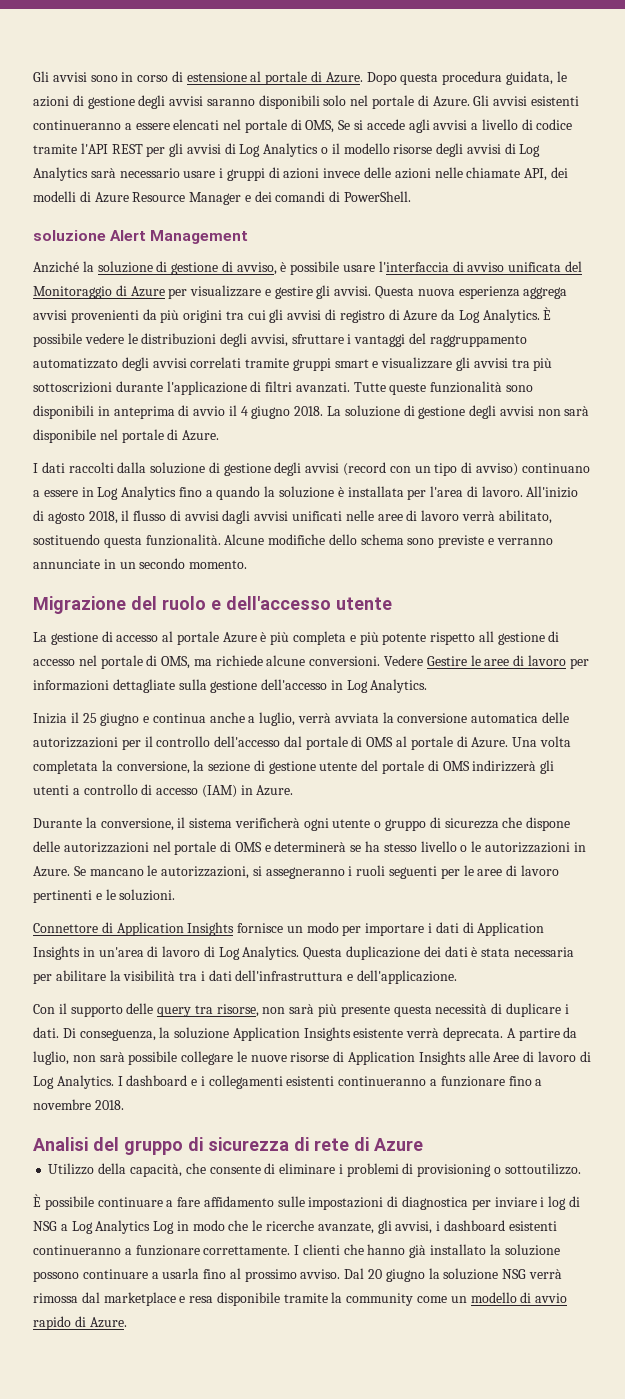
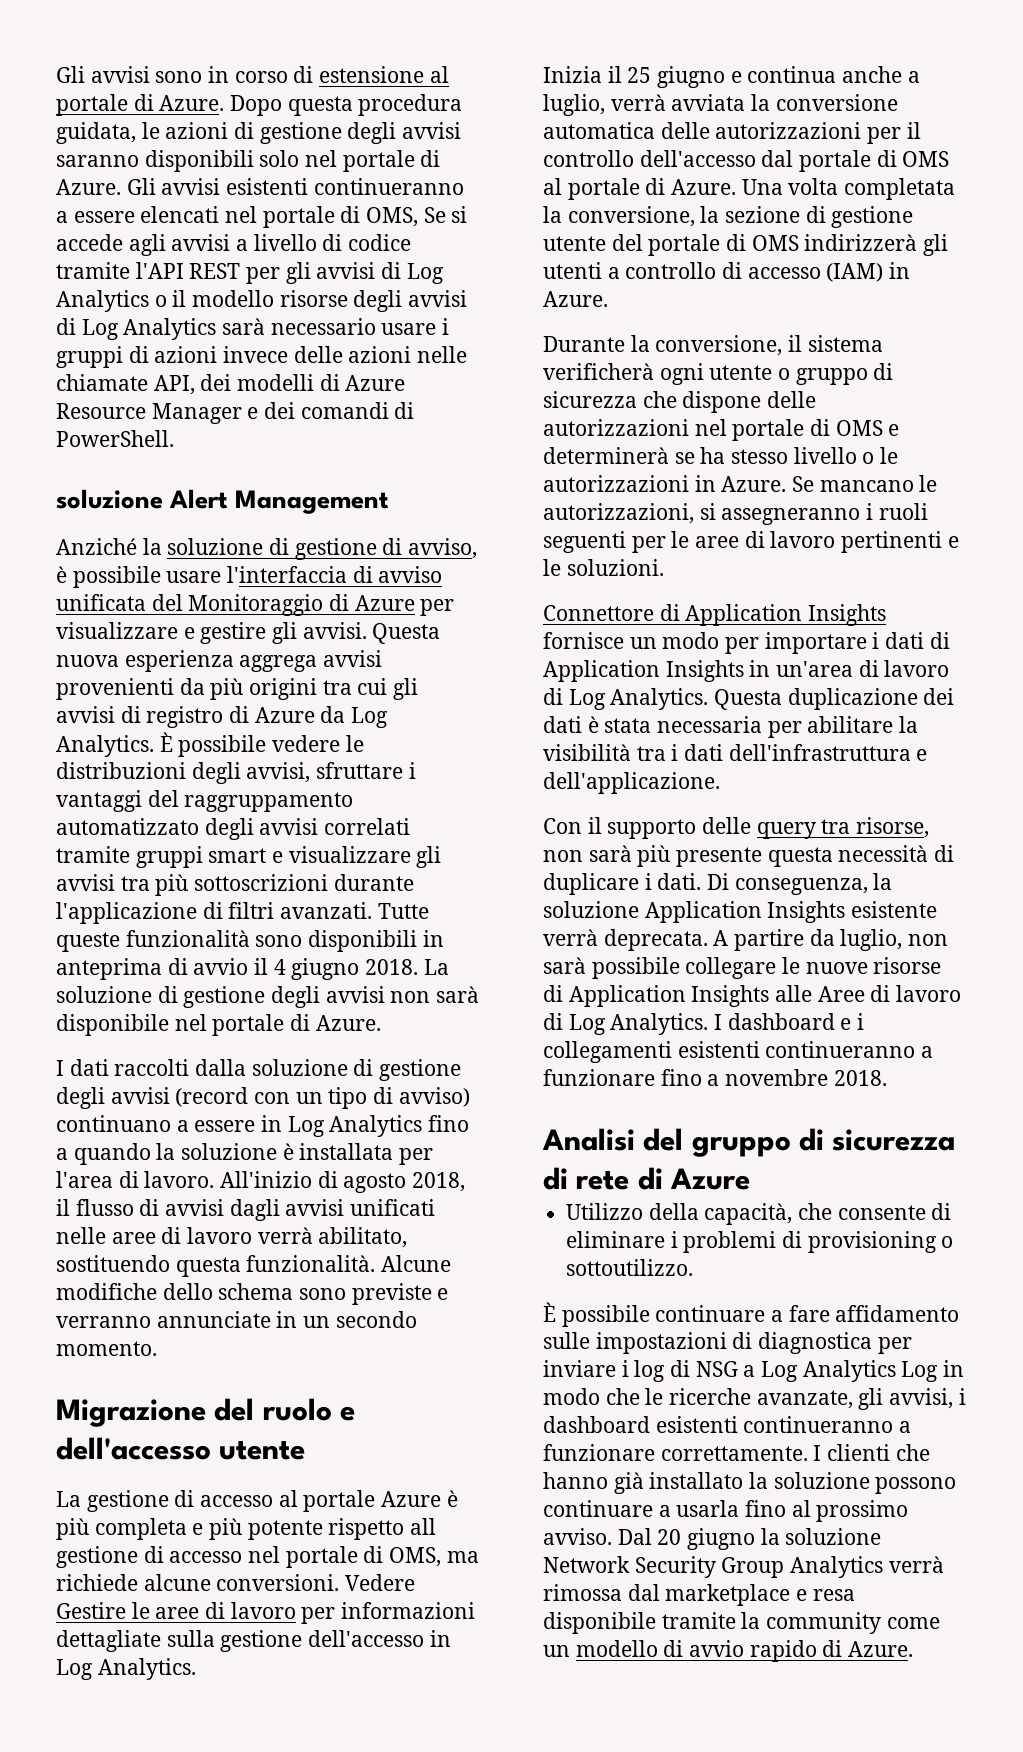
- Dal 20 giugno la soluzione NSG verrà rimossa dal marketplace e resa disponibile tramite la community come un modello di avvio rapido di Azure.
+ Dal 20 giugno la soluzione Network Security Group Analytics verrà rimossa dal marketplace e resa disponibile tramite la community come un modello di avvio rapido di Azure.

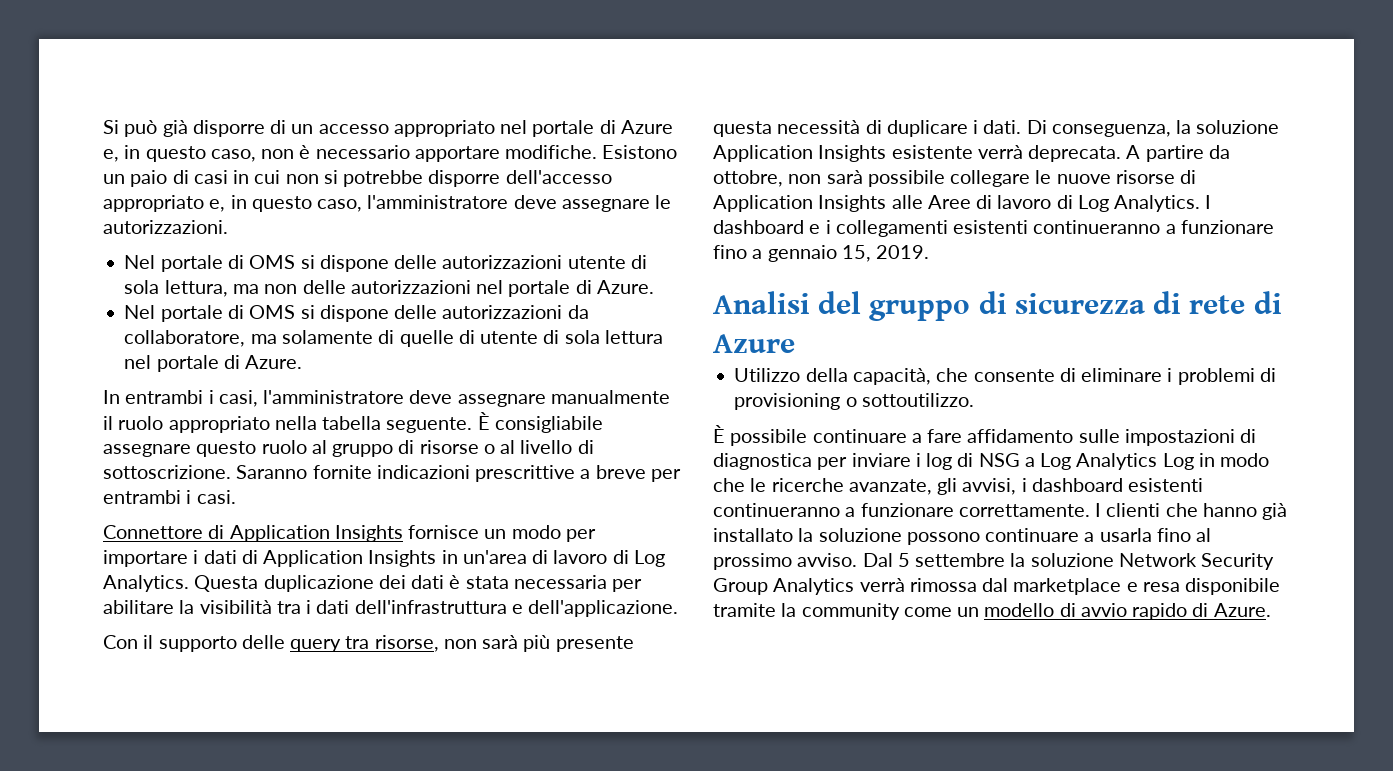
- Gli avvisi sono in corso di estensione al portale di Azure. Dopo questa procedura guidata, le azioni di gestione degli avvisi saranno disponibili solo nel portale di Azure. Gli avvisi esistenti continueranno a essere elencati nel portale di OMS, Se si accede agli avvisi a livello di codice tramite l'API REST per gli avvisi di Log Analytics o il modello risorse degli avvisi di Log Analytics sarà necessario usare i gruppi di azioni invece delle azioni nelle chiamate API, dei modelli di Azure Resource Manager e dei comandi di PowerShell.
- soluzione Alert Management
- Anziché la soluzione di gestione di avviso, è possibile usare l'interfaccia di avviso unificata del Monitoraggio di Azure per visualizzare e gestire gli avvisi. Questa nuova esperienza aggrega avvisi provenienti da più origini tra cui gli avvisi di registro di Azure da Log Analytics. È possibile vedere le distribuzioni degli avvisi, sfruttare i vantaggi del raggruppamento automatizzato degli avvisi correlati tramite gruppi smart e visualizzare gli avvisi tra più sottoscrizioni durante l'applicazione di filtri avanzati. Tutte queste funzionalità sono disponibili in anteprima di avvio il 4 giugno 2018. La soluzione di gestione degli avvisi non sarà disponibile nel portale di Azure.
- I dati raccolti dalla soluzione di gestione degli avvisi (record con un tipo di avviso) continuano a essere in Log Analytics fino a quando la soluzione è installata per l'area di lavoro. All'inizio di agosto 2018, il flusso di avvisi dagli avvisi unificati nelle aree di lavoro verrà abilitato, sostituendo questa funzionalità. Alcune modifiche dello schema sono previste e verranno annunciate in un secondo momento.
- Migrazione del ruolo e dell'accesso utente
- La gestione di accesso al portale Azure è più completa e più potente rispetto all gestione di accesso nel portale di OMS, ma richiede alcune conversioni. Vedere Gestire le aree di lavoro per informazioni dettagliate sulla gestione dell'accesso in Log Analytics.
- Inizia il 25 giugno e continua anche a luglio, verrà avviata la conversione automatica delle autorizzazioni per il controllo dell'accesso dal portale di OMS al portale di Azure. Una volta completata la conversione, la sezione di gestione utente del portale di OMS indirizzerà gli utenti a controllo di accesso (IAM) in Azure.
- Durante la conversione, il sistema verificherà ogni utente o gruppo di sicurezza che dispone delle autorizzazioni nel portale di OMS e determinerà se ha stesso livello o le autorizzazioni in Azure. Se mancano le autorizzazioni, si assegneranno i ruoli seguenti per le aree di lavoro pertinenti e le soluzioni.
+ Si può già disporre di un accesso appropriato nel portale di Azure e, in questo caso, non è necessario apportare modifiche. Esistono un paio di casi in cui non si potrebbe disporre dell'accesso appropriato e, in questo caso, l'amministratore deve assegnare le autorizzazioni.
+ Nel portale di OMS si dispone delle autorizzazioni utente di sola lettura, ma non delle autorizzazioni nel portale di Azure.
+ Nel portale di OMS si dispone delle autorizzazioni da collaboratore, ma solamente di quelle di utente di sola lettura nel portale di Azure.
+ In entrambi i casi, l'amministratore deve assegnare manualmente il ruolo appropriato nella tabella seguente. È consigliabile assegnare questo ruolo al gruppo di risorse o al livello di sottoscrizione. Saranno fornite indicazioni prescrittive a breve per entrambi i casi.
- A partire da luglio, non sarà possibile collegare le nuove risorse di Application Insights alle Aree di lavoro di Log Analytics.
+ A partire da ottobre, non sarà possibile collegare le nuove risorse di Application Insights alle Aree di lavoro di Log Analytics.
- I dashboard e i collegamenti esistenti continueranno a funzionare fino a novembre 2018.
+ I dashboard e i collegamenti esistenti continueranno a funzionare fino a gennaio 15, 2019.
- Dal 20 giugno la soluzione Network Security Group Analytics verrà rimossa dal marketplace e resa disponibile tramite la community come un modello di avvio rapido di Azure.
+ Dal 5 settembre la soluzione Network Security Group Analytics verrà rimossa dal marketplace e resa disponibile tramite la community come un modello di avvio rapido di Azure.

